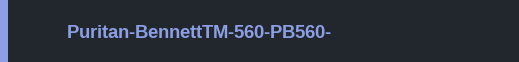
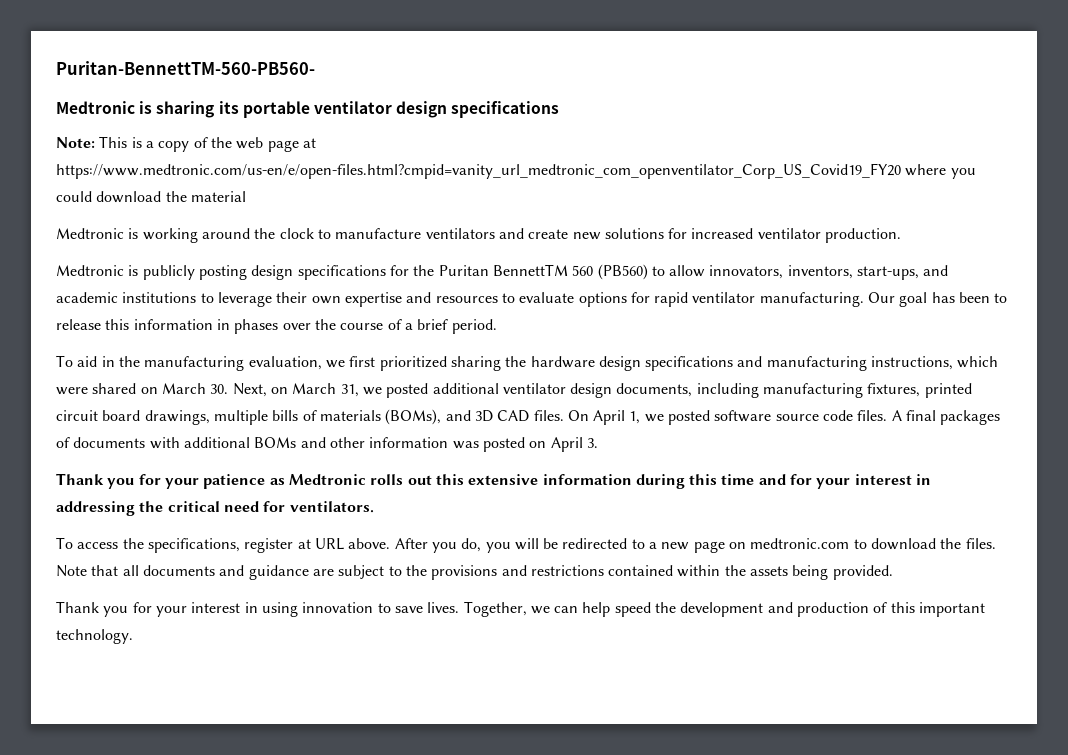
+ Medtronic is sharing its portable ventilator design specifications
+ Note: This is a copy of the web page at https://www.medtronic.com/us-en/e/open-files.html?cmpid=vanity_url_medtronic_com_openventilator_Corp_US_Covid19_FY20 where you could download the material
+ Medtronic is working around the clock to manufacture ventilators and create new solutions for increased ventilator production.
+ Medtronic is publicly posting design specifications for the Puritan BennettTM 560 (PB560) to allow innovators, inventors, start-ups, and academic institutions to leverage their own expertise and resources to evaluate options for rapid ventilator manufacturing. Our goal has been to release this information in phases over the course of a brief period.
+ To aid in the manufacturing evaluation, we first prioritized sharing the hardware design specifications and manufacturing instructions, which were shared on March 30. Next, on March 31, we posted additional ventilator design documents, including manufacturing fixtures, printed circuit board drawings, multiple bills of materials (BOMs), and 3D CAD files. On April 1, we posted software source code files. A final packages of documents with additional BOMs and other information was posted on April 3.
+ Thank you for your patience as Medtronic rolls out this extensive information during this time and for your interest in addressing the critical need for ventilators.
+ To access the specifications, register at URL above. After you do, you will be redirected to a new page on medtronic.com to download the files. Note that all documents and guidance are subject to the provisions and restrictions contained within the assets being provided.
+ Thank you for your interest in using innovation to save lives. Together, we can help speed the development and production of this important technology.

